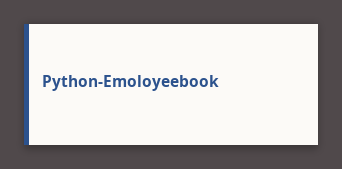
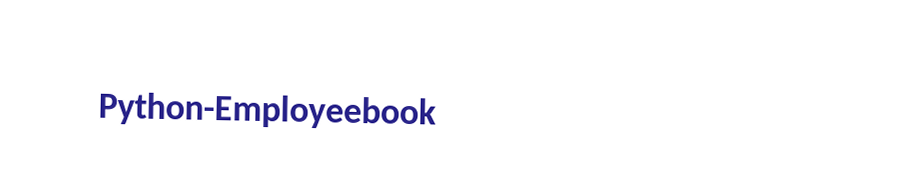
- Python-Emoloyeebook
+ Python-Employeebook

